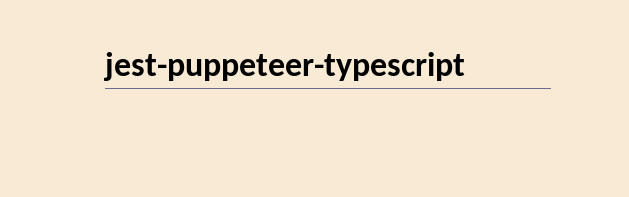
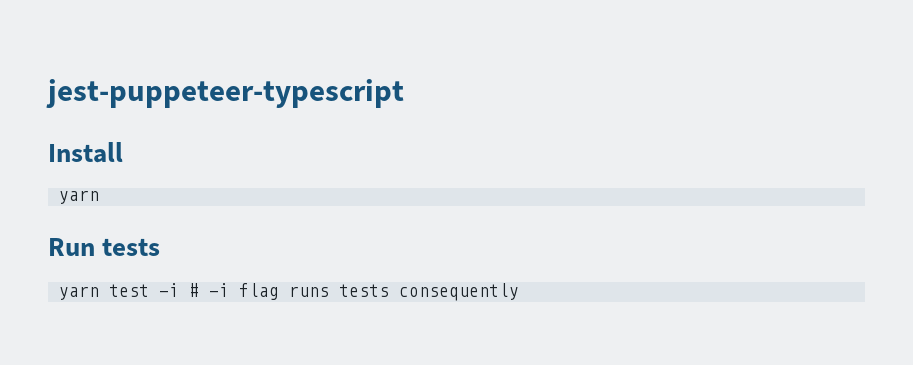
+ Install
+ yarn
+ Run tests
+ yarn test -i # -i flag runs tests consequently

